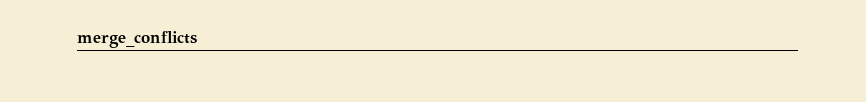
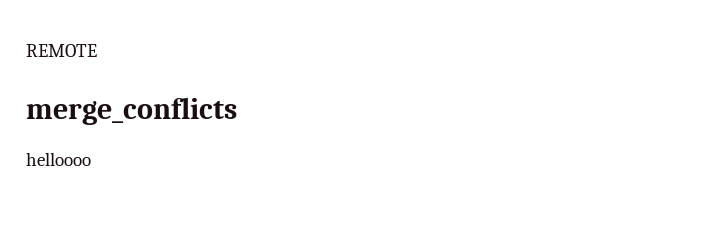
+ REMOTE
+ helloooo

